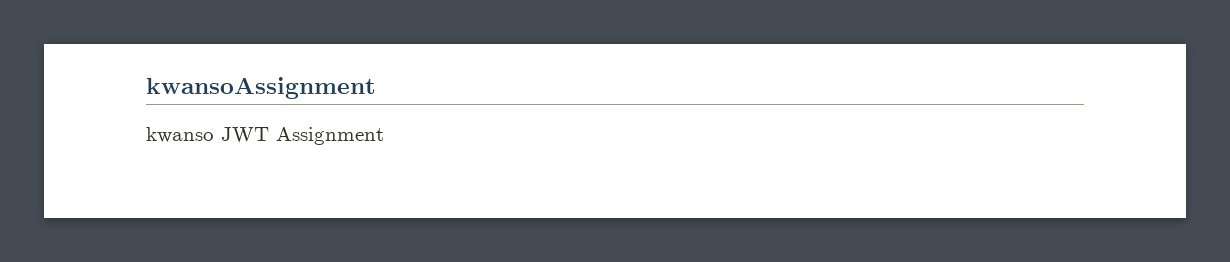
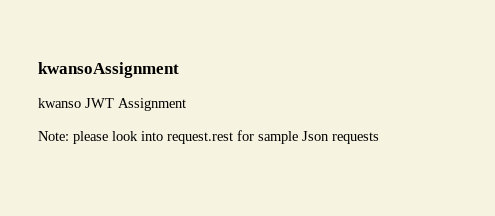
+ Note: please look into request.rest for sample Json requests

